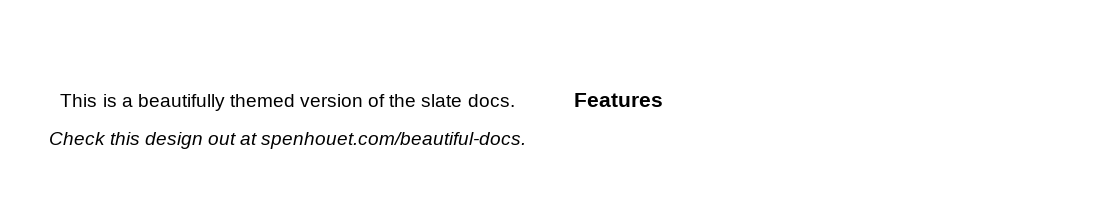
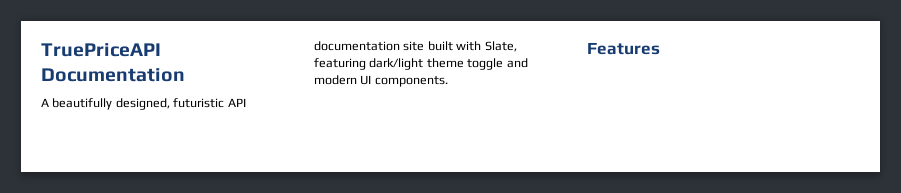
- This is a beautifully themed version of the slate docs.
- Check this design out at spenhouet.com/beautiful-docs.
+ TruePriceAPI Documentation
+ A beautifully designed, futuristic API documentation site built with Slate, featuring dark/light theme toggle and modern UI components.

